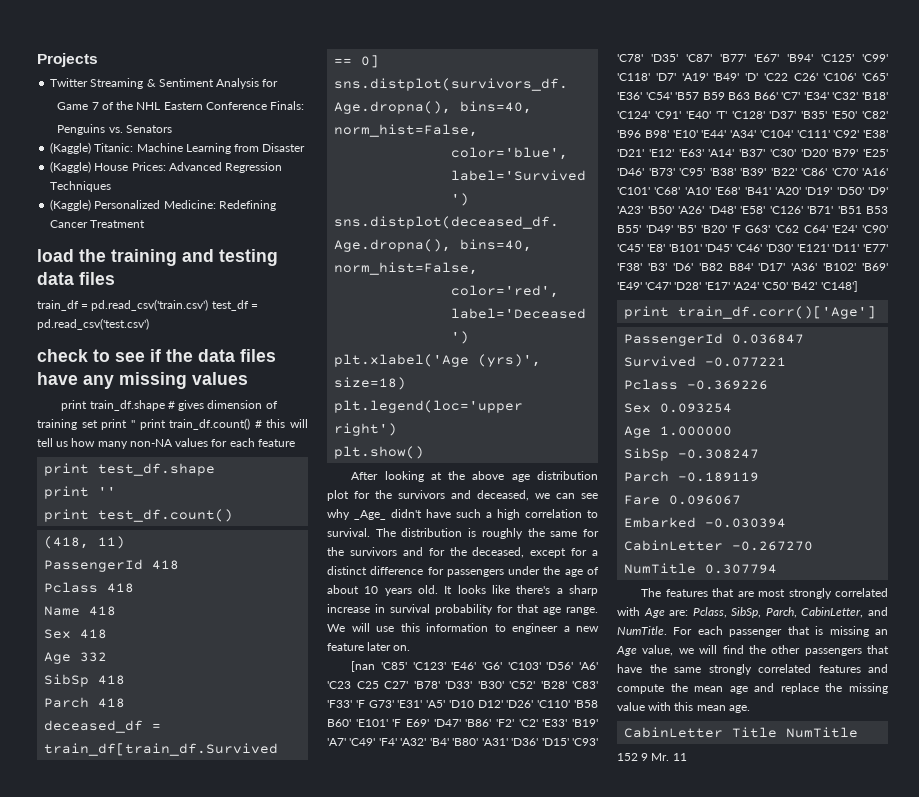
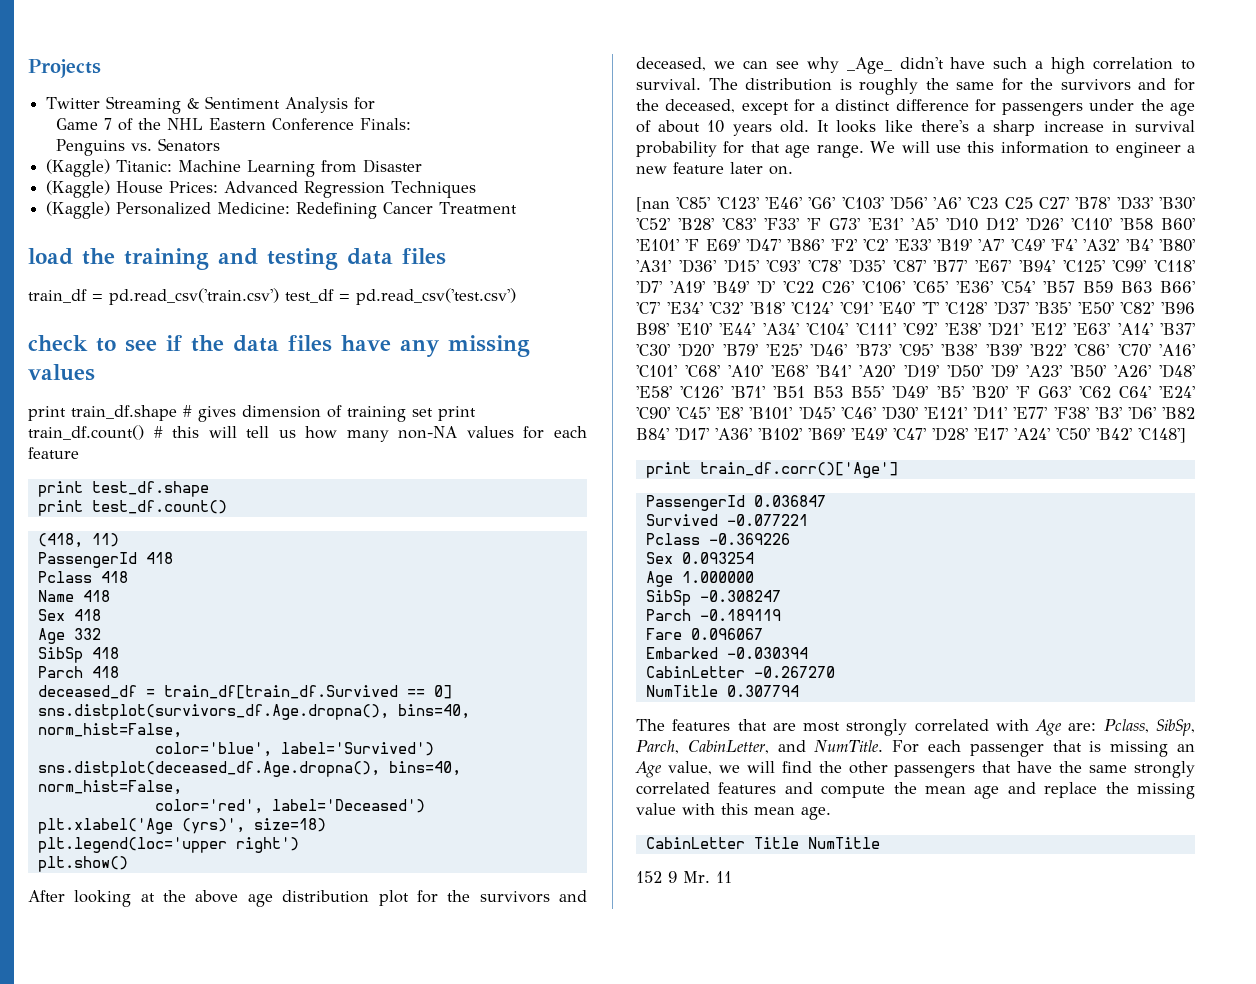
- print train_df.shape # gives dimension of training set print '' print train_df.count() # this will tell us how many non-NA values for each feature
+ print train_df.shape # gives dimension of training set print train_df.count() # this will tell us how many non-NA values for each feature
  print test_df.shape
- print ''

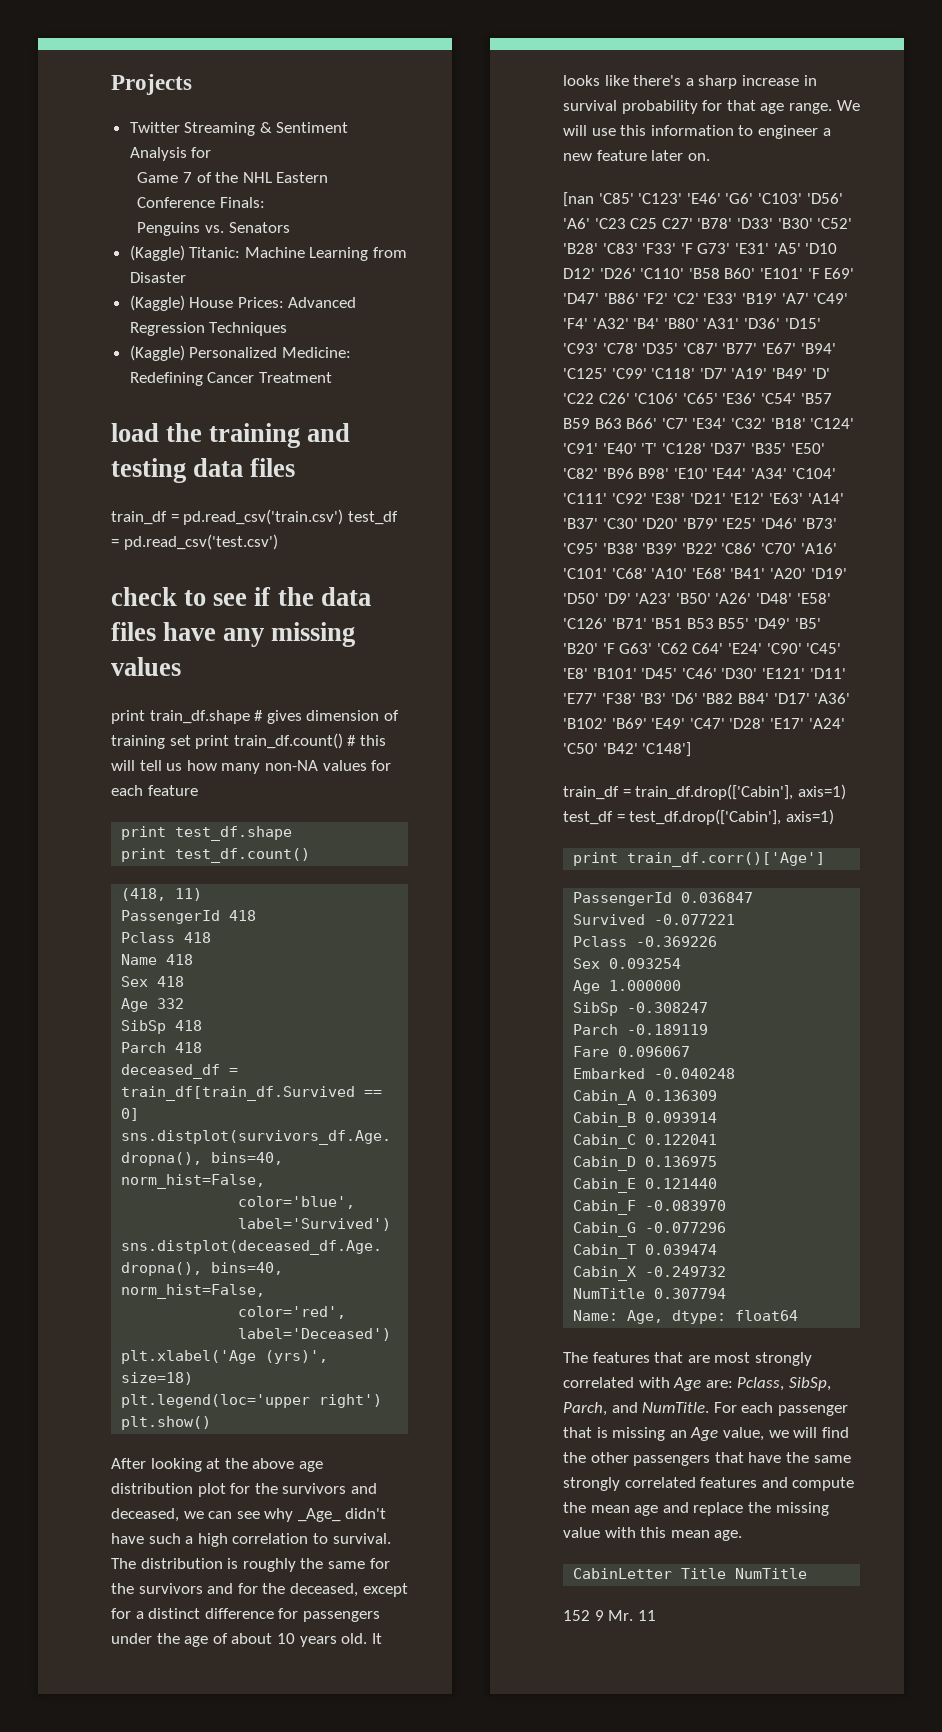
+ train_df = train_df.drop(['Cabin'], axis=1) test_df = test_df.drop(['Cabin'], axis=1)
- Embarked -0.030394
- CabinLetter -0.267270
+ Embarked -0.040248
+ Cabin_A 0.136309
+ Cabin_B 0.093914
+ Cabin_C 0.122041
+ Cabin_D 0.136975
+ Cabin_E 0.121440
+ Cabin_F -0.083970
+ Cabin_G -0.077296
+ Cabin_T 0.039474
+ Cabin_X -0.249732
  NumTitle 0.307794
+ Name: Age, dtype: float64
- The features that are most strongly correlated with Age are: Pclass, SibSp, Parch, CabinLetter, and NumTitle.
+ The features that are most strongly correlated with Age are: Pclass, SibSp, Parch, and NumTitle.

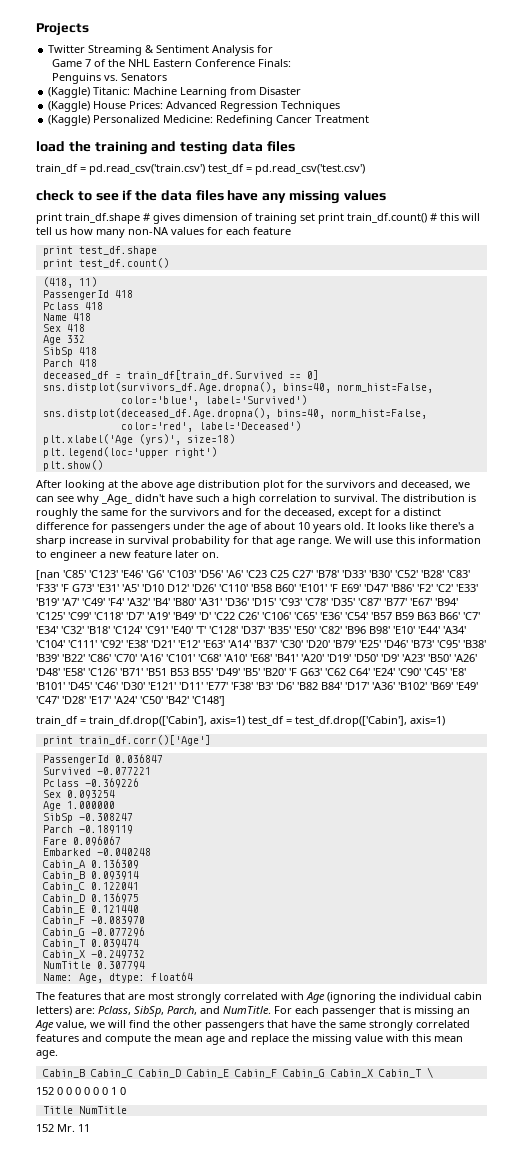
- The features that are most strongly correlated with Age are: Pclass, SibSp, Parch, and NumTitle.
+ The features that are most strongly correlated with Age (ignoring the individual cabin letters) are: Pclass, SibSp, Parch, and NumTitle.
- CabinLetter Title NumTitle
+ Cabin_B Cabin_C Cabin_D Cabin_E Cabin_F Cabin_G Cabin_X Cabin_T \
+ 152 0 0 0 0 0 0 1 0
+ Title NumTitle
- 152 9 Mr. 11
+ 152 Mr. 11

